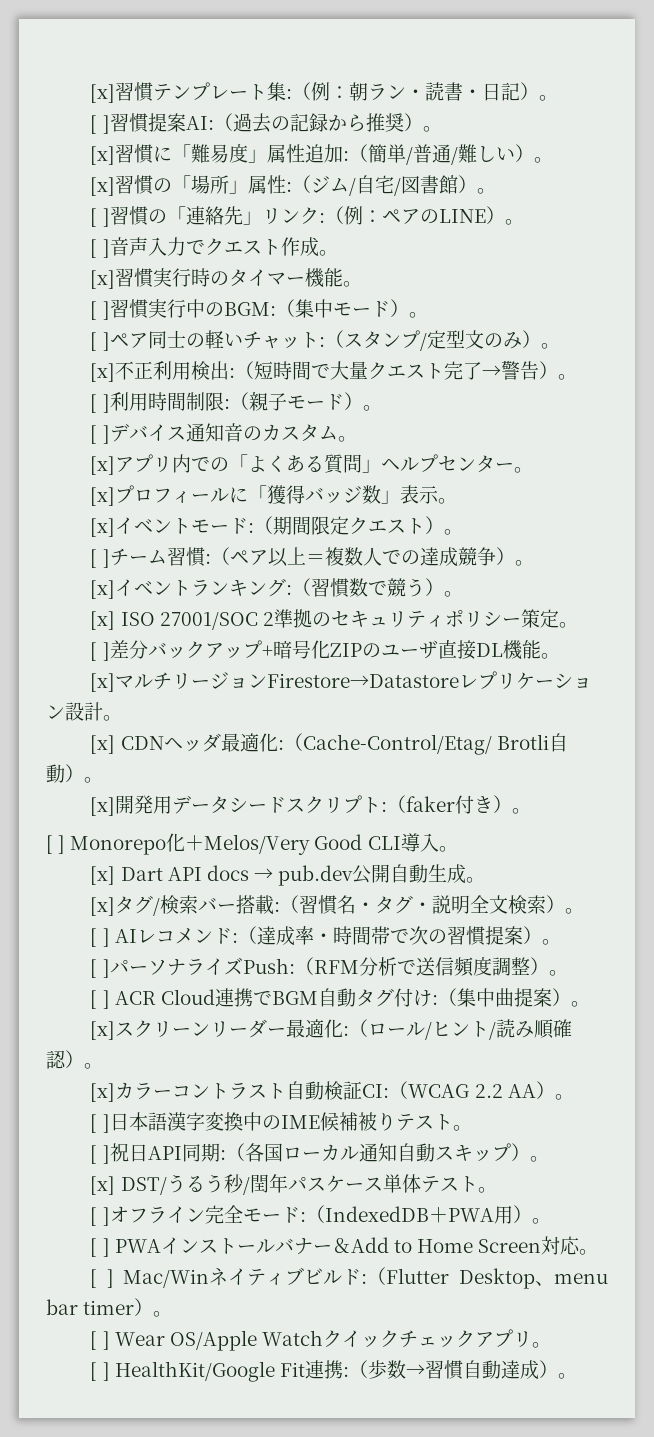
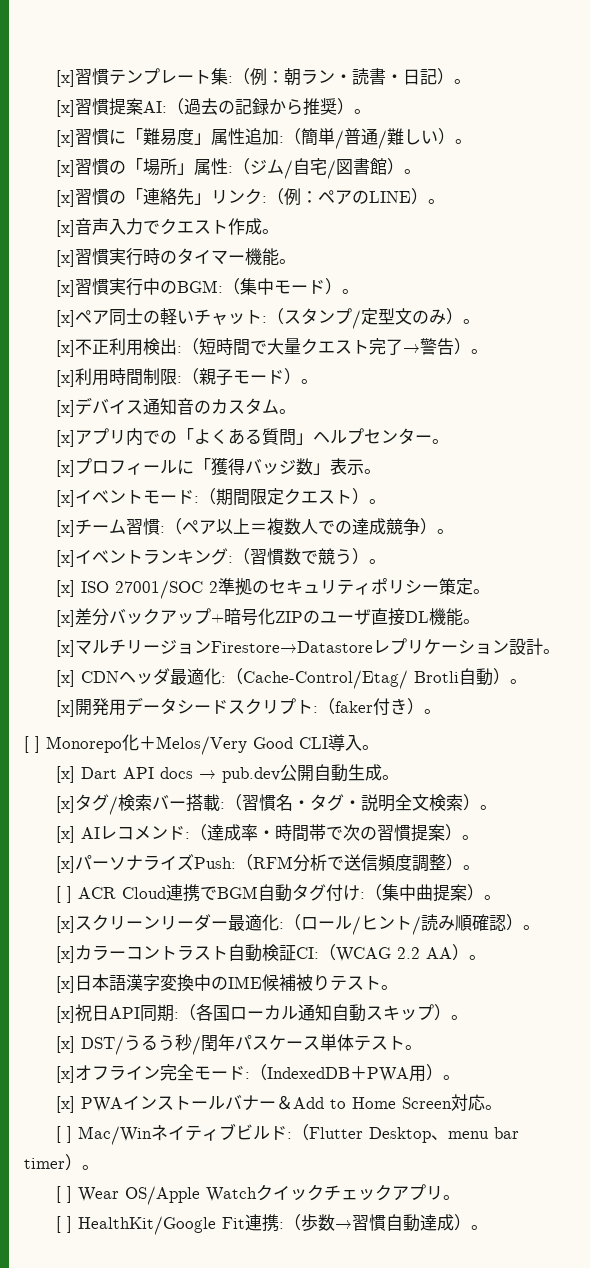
- [ ]習慣提案AI:（過去の記録から推奨）。
+ [x]習慣提案AI:（過去の記録から推奨）。
- [ ]習慣の「連絡先」リンク:（例：ペアのLINE）。
+ [x]習慣の「連絡先」リンク:（例：ペアのLINE）。
- [ ]音声入力でクエスト作成。
+ [x]音声入力でクエスト作成。
- [ ]習慣実行中のBGM:（集中モード）。
+ [x]習慣実行中のBGM:（集中モード）。
- [ ]ペア同士の軽いチャット:（スタンプ/定型文のみ）。
+ [x]ペア同士の軽いチャット:（スタンプ/定型文のみ）。
- [ ]利用時間制限:（親子モード）。
+ [x]利用時間制限:（親子モード）。
- [ ]デバイス通知音のカスタム。
+ [x]デバイス通知音のカスタム。
- [ ]チーム習慣:（ペア以上＝複数人での達成競争）。
+ [x]チーム習慣:（ペア以上＝複数人での達成競争）。
- [ ]差分バックアップ+暗号化ZIPのユーザ直接DL機能。
+ [x]差分バックアップ+暗号化ZIPのユーザ直接DL機能。
- [ ] AIレコメンド:（達成率・時間帯で次の習慣提案）。
+ [x] AIレコメンド:（達成率・時間帯で次の習慣提案）。
- [ ]パーソナライズPush:（RFM分析で送信頻度調整）。
+ [x]パーソナライズPush:（RFM分析で送信頻度調整）。
- [ ]日本語漢字変換中のIME候補被りテスト。
+ [x]日本語漢字変換中のIME候補被りテスト。
- [ ]祝日API同期:（各国ローカル通知自動スキップ）。
+ [x]祝日API同期:（各国ローカル通知自動スキップ）。
- [ ]オフライン完全モード:（IndexedDB＋PWA用）。
+ [x]オフライン完全モード:（IndexedDB＋PWA用）。
- [ ] PWAインストールバナー＆Add to Home Screen対応。
+ [x] PWAインストールバナー＆Add to Home Screen対応。

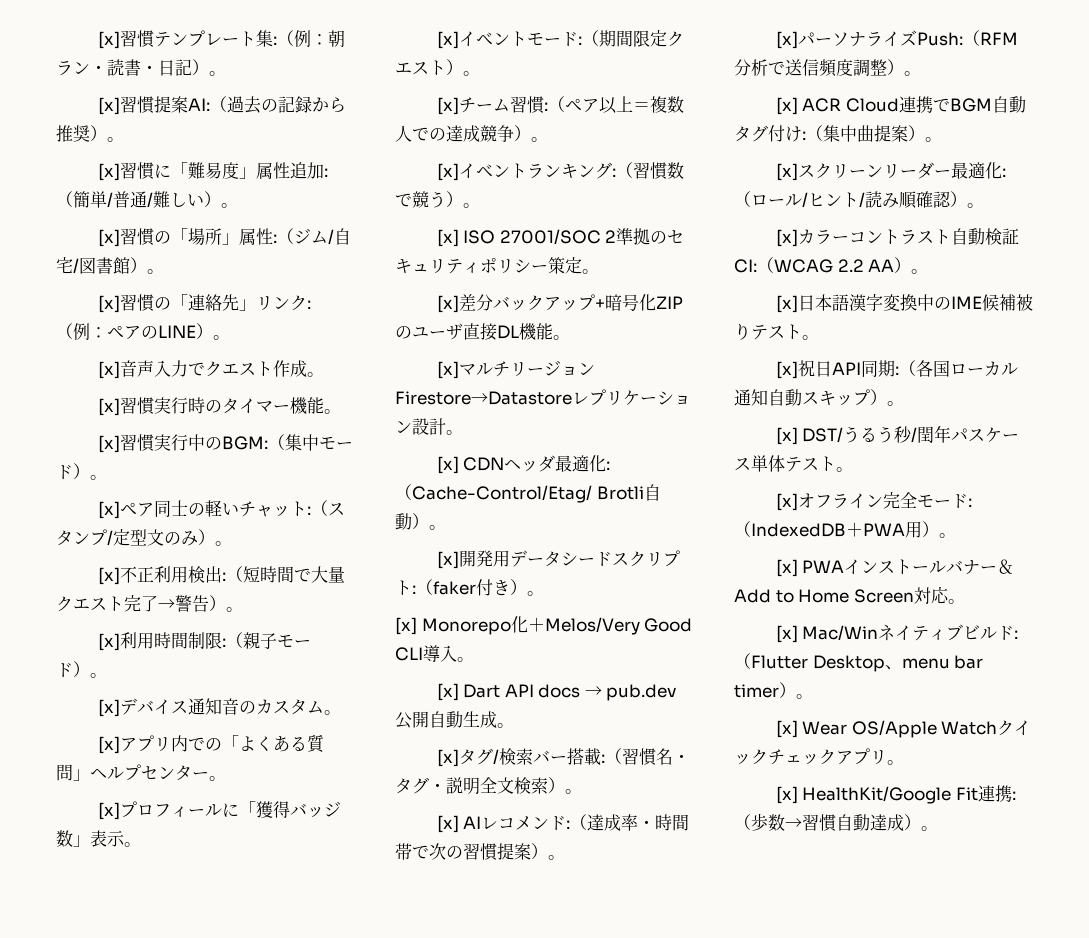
- [ ] Monorepo化＋Melos/Very Good CLI導入。
+ [x] Monorepo化＋Melos/Very Good CLI導入。
- [ ] ACR Cloud連携でBGM自動タグ付け:（集中曲提案）。
+ [x] ACR Cloud連携でBGM自動タグ付け:（集中曲提案）。
- [ ] Mac/Winネイティブビルド:（Flutter Desktop、menu bar timer）。
+ [x] Mac/Winネイティブビルド:（Flutter Desktop、menu bar timer）。
- [ ] Wear OS/Apple Watchクイックチェックアプリ。
+ [x] Wear OS/Apple Watchクイックチェックアプリ。
- [ ] HealthKit/Google Fit連携:（歩数→習慣自動達成）。
+ [x] HealthKit/Google Fit連携:（歩数→習慣自動達成）。

